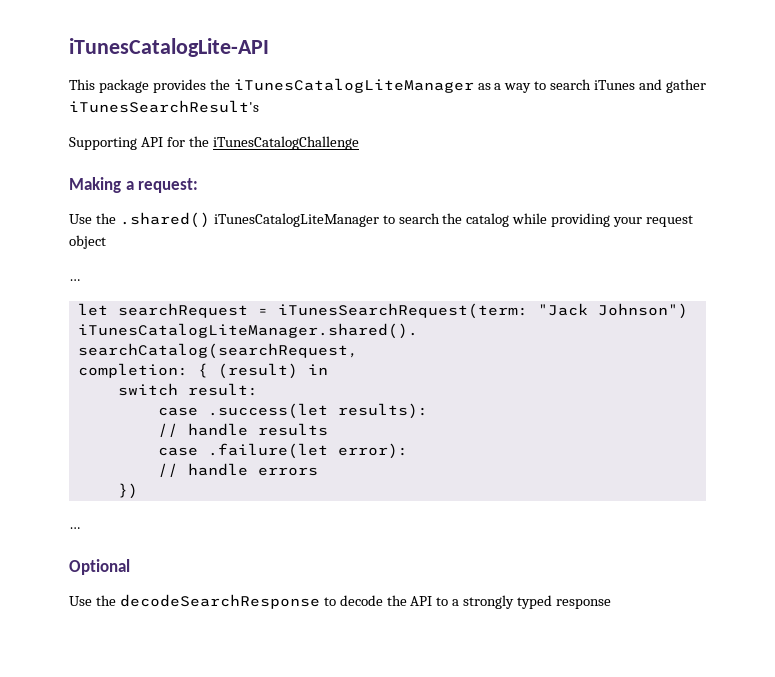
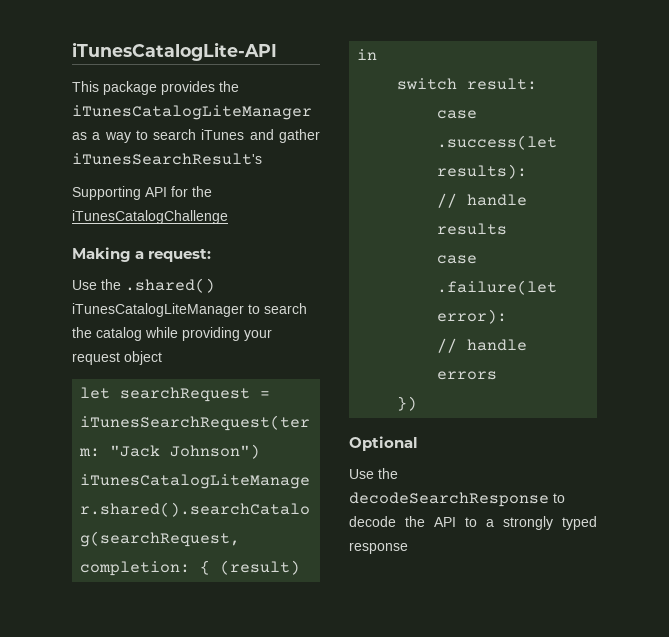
  Use the .shared() iTunesCatalogLiteManager to search the catalog while providing your request object
- …
  })
- …

